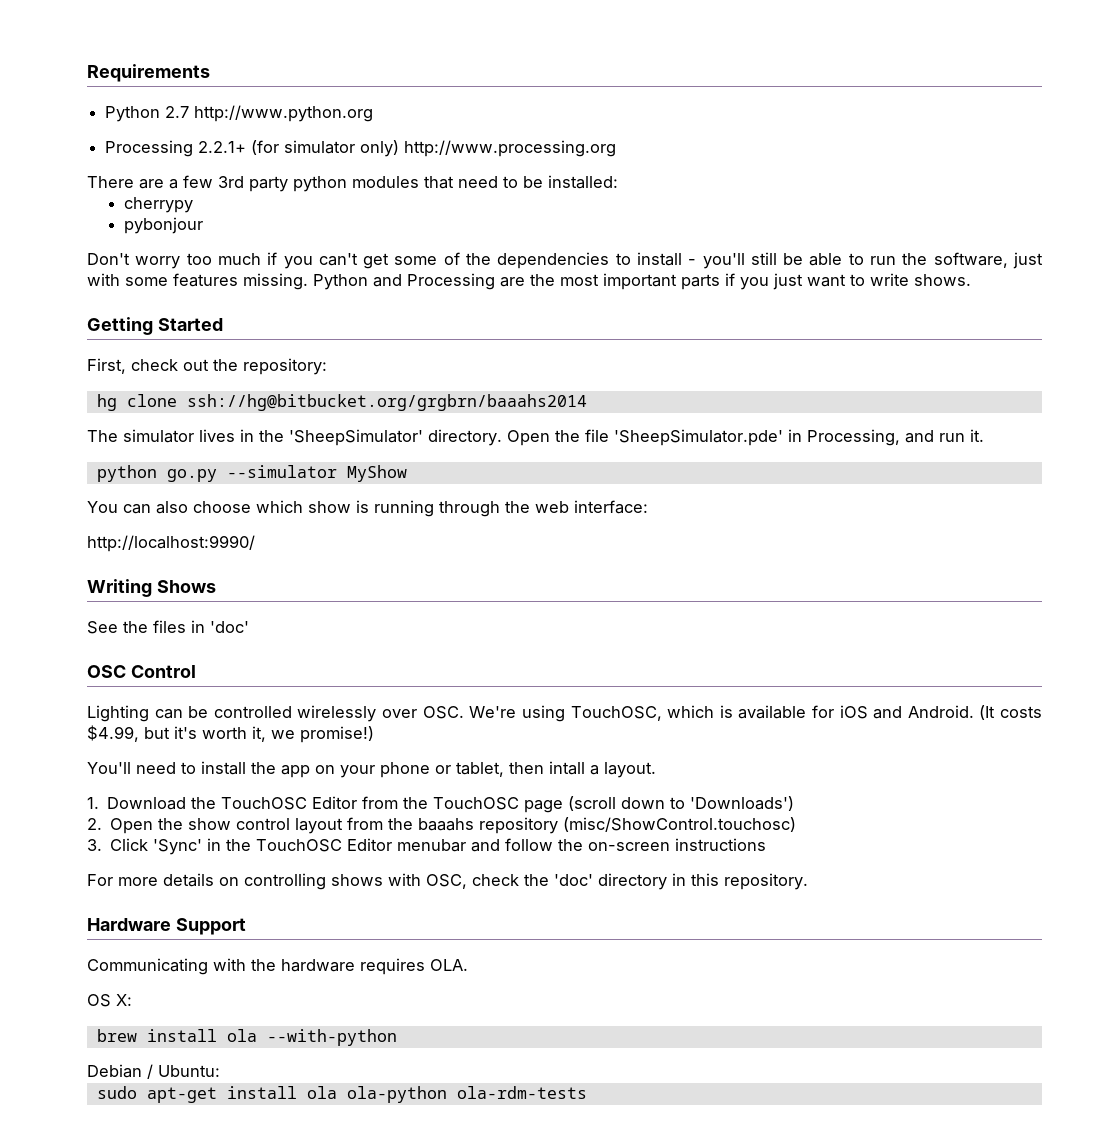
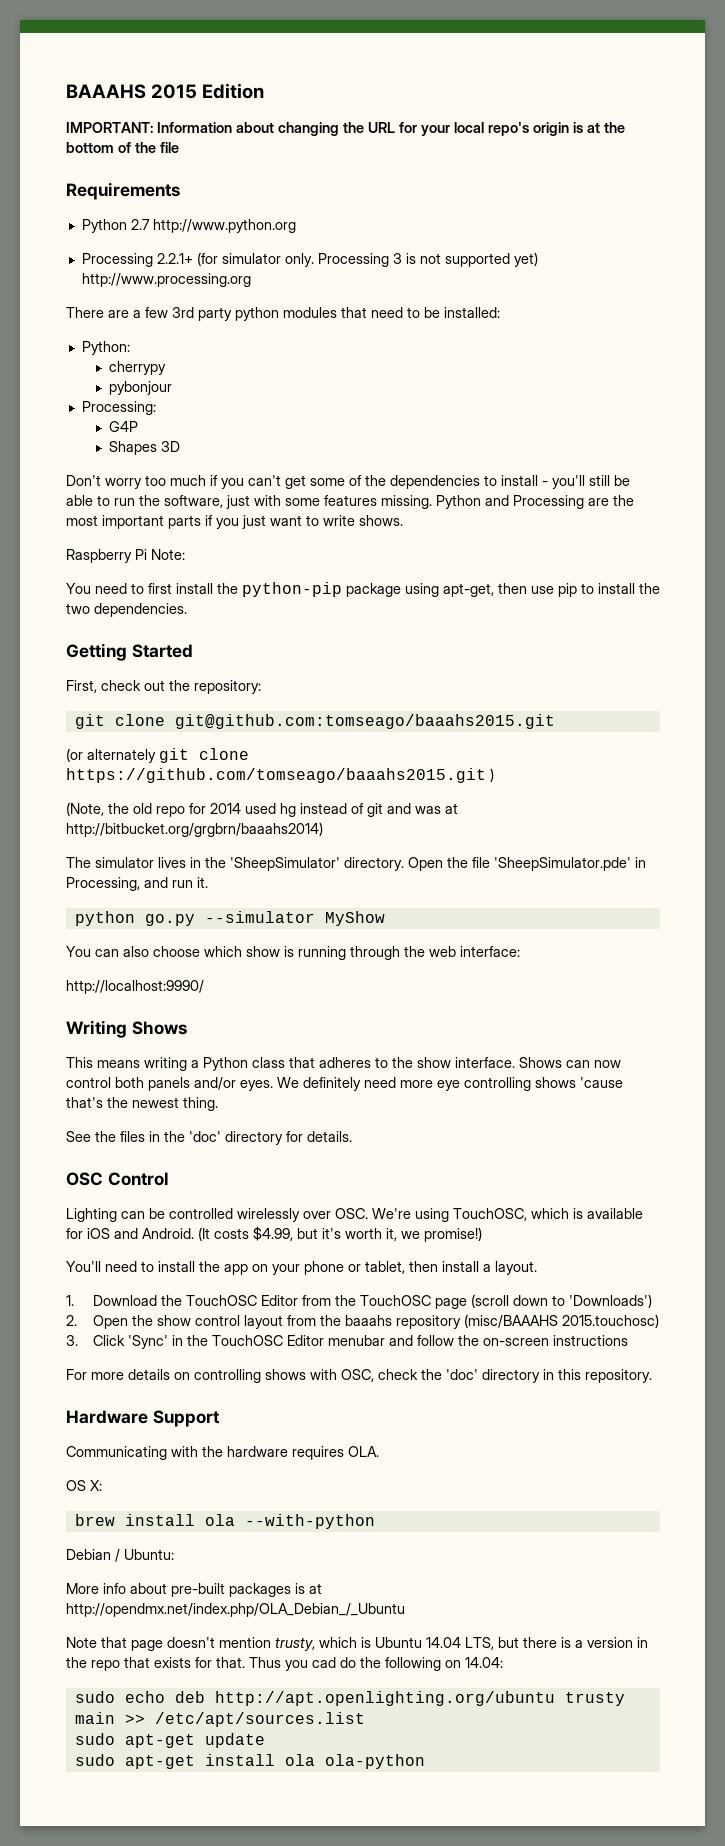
+ BAAAHS 2015 Edition
+ IMPORTANT: Information about changing the URL for your local repo's origin is at the bottom of the file
- Processing 2.2.1+ (for simulator only) http://www.processing.org
+ Processing 2.2.1+ (for simulator only. Processing 3 is not supported yet) http://www.processing.org
+ Python:
+ Processing:
+ G4P
+ Shapes 3D
+ Raspberry Pi Note:
+ You need to first install the python-pip package using apt-get, then use pip to install the two dependencies.
- hg clone ssh://hg@bitbucket.org/grgbrn/baaahs2014
+ git clone git@github.com:tomseago/baaahs2015.git
+ (or alternately git clone https://github.com/tomseago/baaahs2015.git )
+ (Note, the old repo for 2014 used hg instead of git and was at http://bitbucket.org/grgbrn/baaahs2014)
+ This means writing a Python class that adheres to the show interface. Shows can now control both panels and/or eyes. We definitely need more eye controlling shows 'cause that's the newest thing.
- See the files in 'doc'
+ See the files in the 'doc' directory for details.
- You'll need to install the app on your phone or tablet, then intall a layout.
+ You'll need to install the app on your phone or tablet, then install a layout.
- 2. Open the show control layout from the baaahs repository (misc/ShowControl.touchosc)
+ 2. Open the show control layout from the baaahs repository (misc/BAAAHS 2015.touchosc)
+ More info about pre-built packages is at http://opendmx.net/index.php/OLA_Debian_/_Ubuntu
+ Note that page doesn't mention trusty, which is Ubuntu 14.04 LTS, but there is a version in the repo that exists for that. Thus you cad do the following on 14.04:
+ sudo echo deb http://apt.openlighting.org/ubuntu trusty main >> /etc/apt/sources.list
+ sudo apt-get update
- sudo apt-get install ola ola-python ola-rdm-tests
+ sudo apt-get install ola ola-python

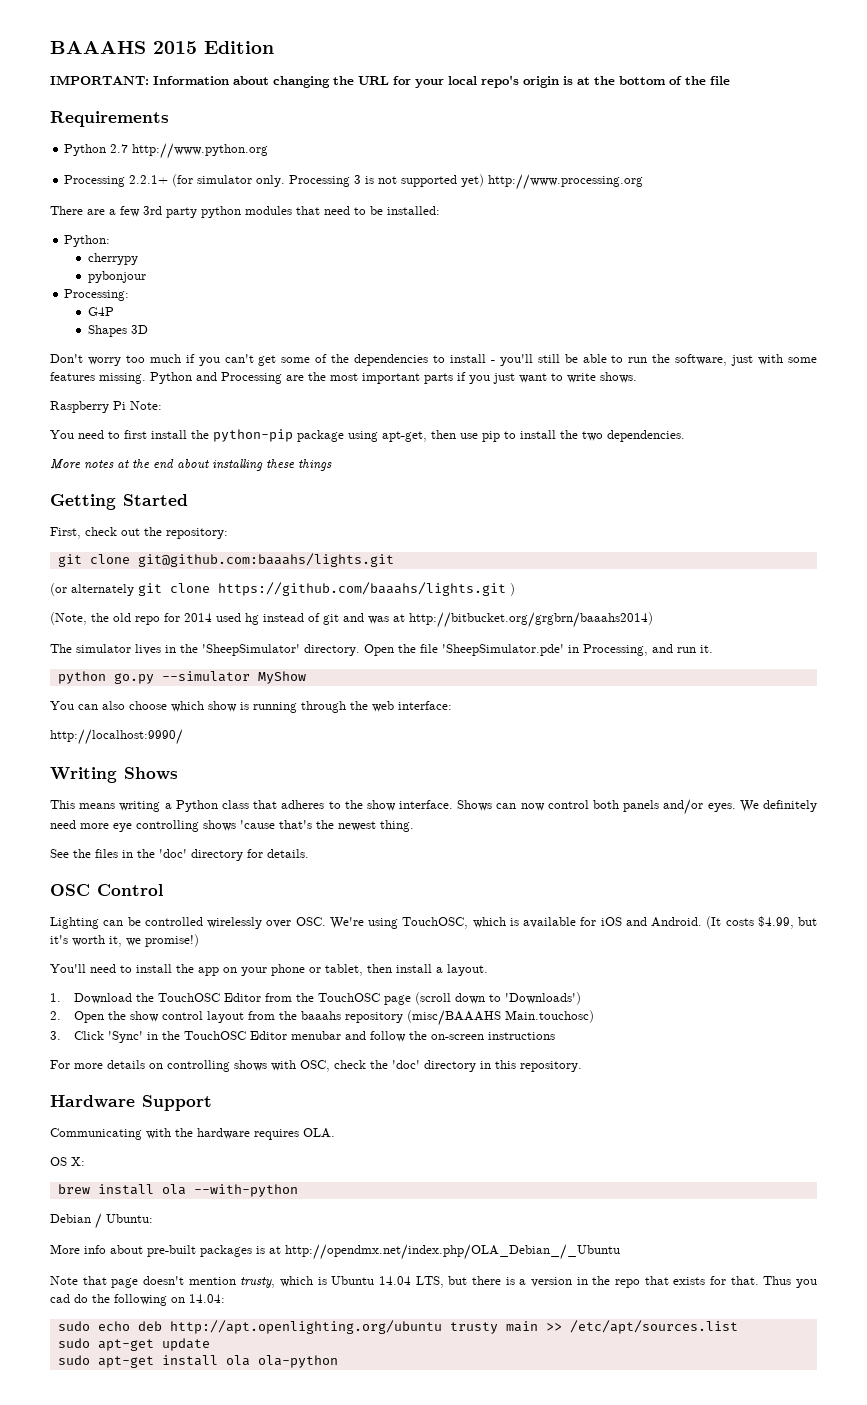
+ More notes at the end about installing these things
- git clone git@github.com:tomseago/baaahs2015.git
+ git clone git@github.com:baaahs/lights.git
- (or alternately git clone https://github.com/tomseago/baaahs2015.git )
+ (or alternately git clone https://github.com/baaahs/lights.git )
- 2. Open the show control layout from the baaahs repository (misc/BAAAHS 2015.touchosc)
+ 2. Open the show control layout from the baaahs repository (misc/BAAAHS Main.touchosc)

